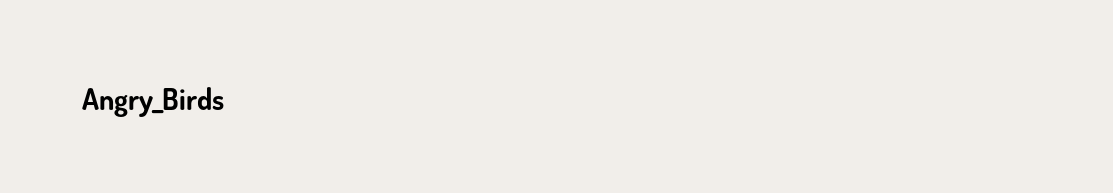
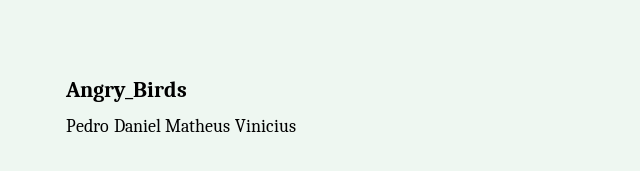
+ Pedro Daniel Matheus Vinicius

